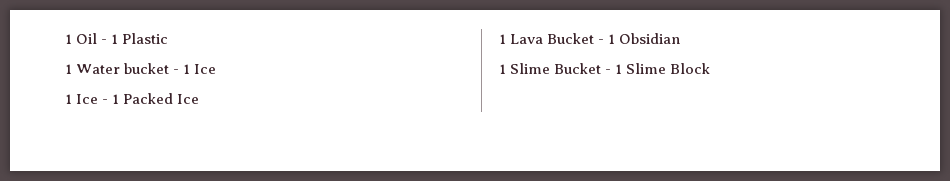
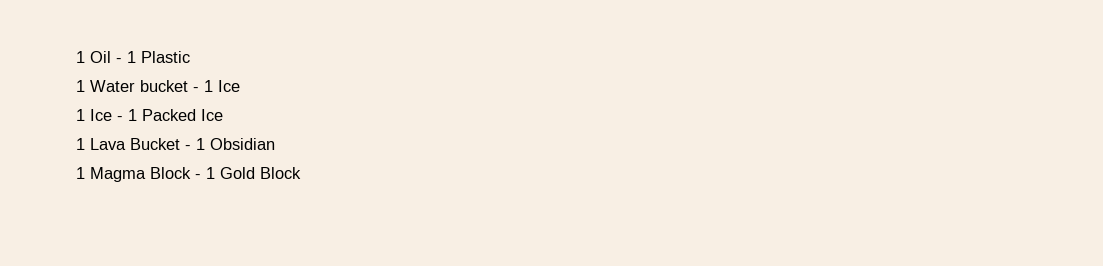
- 1 Slime Bucket - 1 Slime Block
+ 1 Magma Block - 1 Gold Block

